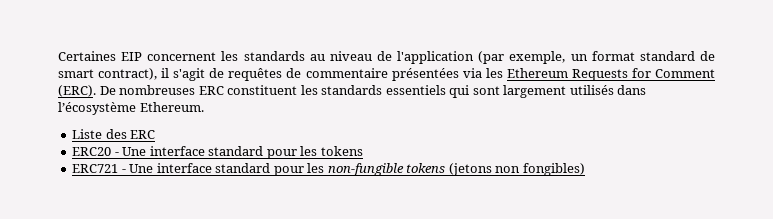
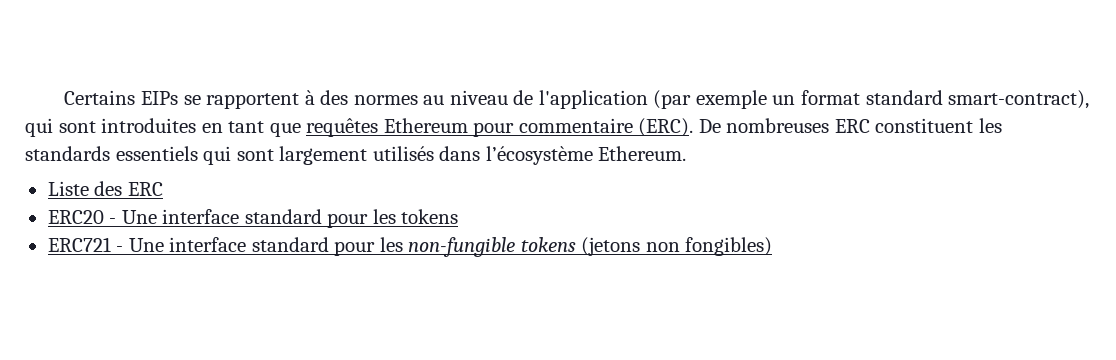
- Certaines EIP concernent les standards au niveau de l'application (par exemple, un format standard de smart contract), il s'agit de requêtes de commentaire présentées via les Ethereum Requests for Comment (ERC).
+ Certains EIPs se rapportent à des normes au niveau de l'application (par exemple un format standard smart-contract), qui sont introduites en tant que requêtes Ethereum pour commentaire (ERC).

